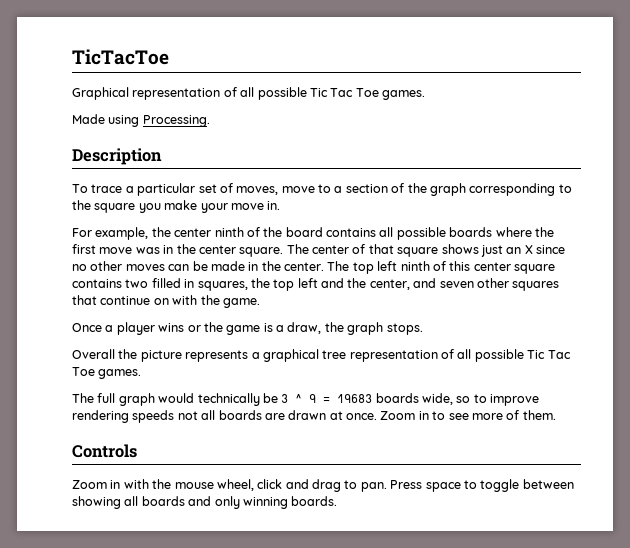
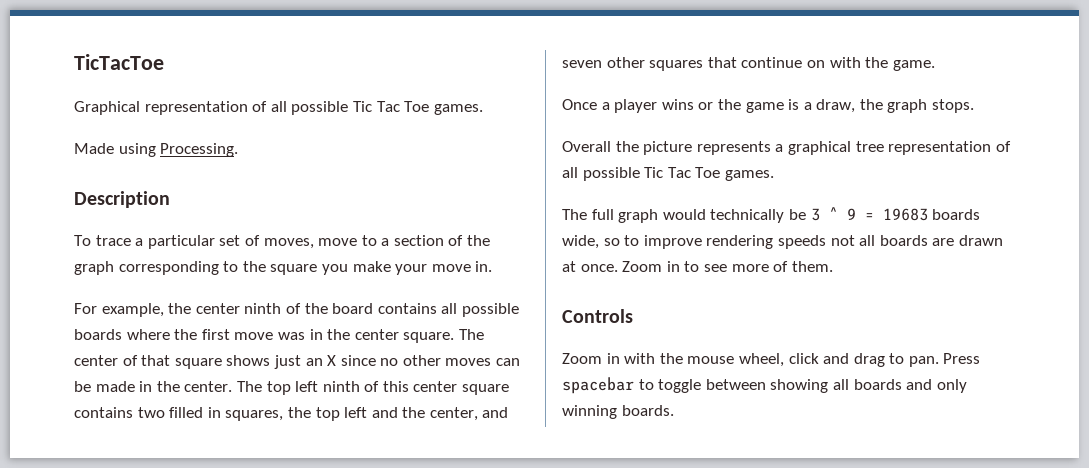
- Press space to toggle between showing all boards and only winning boards.
+ Press spacebar to toggle between showing all boards and only winning boards.

